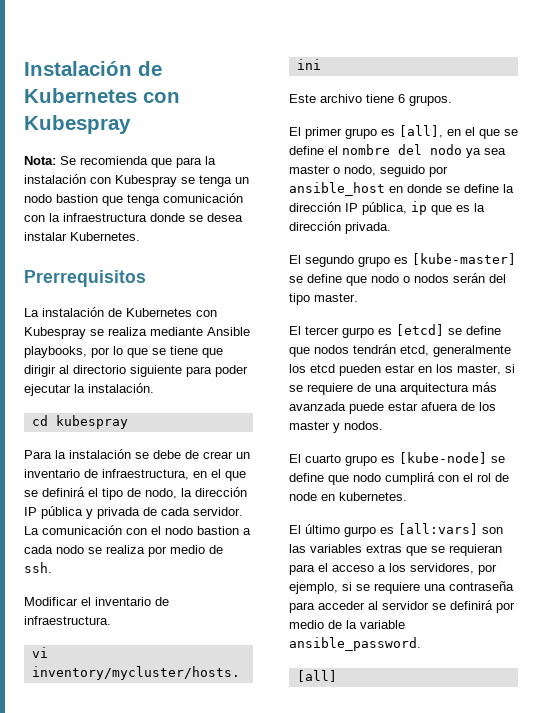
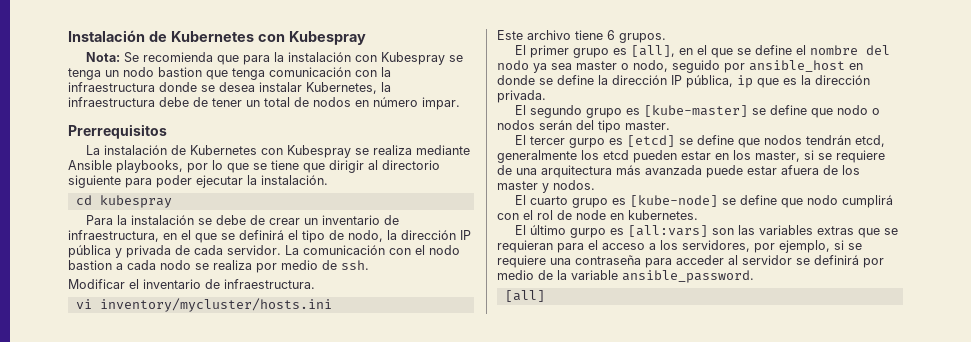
- Nota: Se recomienda que para la instalación con Kubespray se tenga un nodo bastion que tenga comunicación con la infraestructura donde se desea instalar Kubernetes.
+ Nota: Se recomienda que para la instalación con Kubespray se tenga un nodo bastion que tenga comunicación con la infraestructura donde se desea instalar Kubernetes, la infraestructura debe de tener un total de nodos en número impar.

